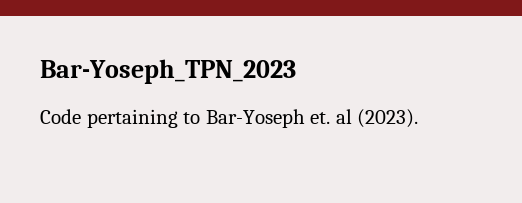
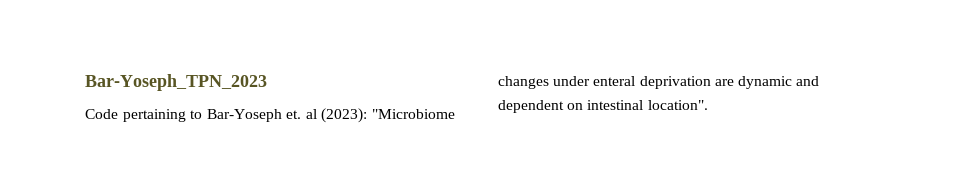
- Code pertaining to Bar-Yoseph et. al (2023).
+ Code pertaining to Bar-Yoseph et. al (2023): "Microbiome changes under enteral deprivation are dynamic and dependent on intestinal location".

